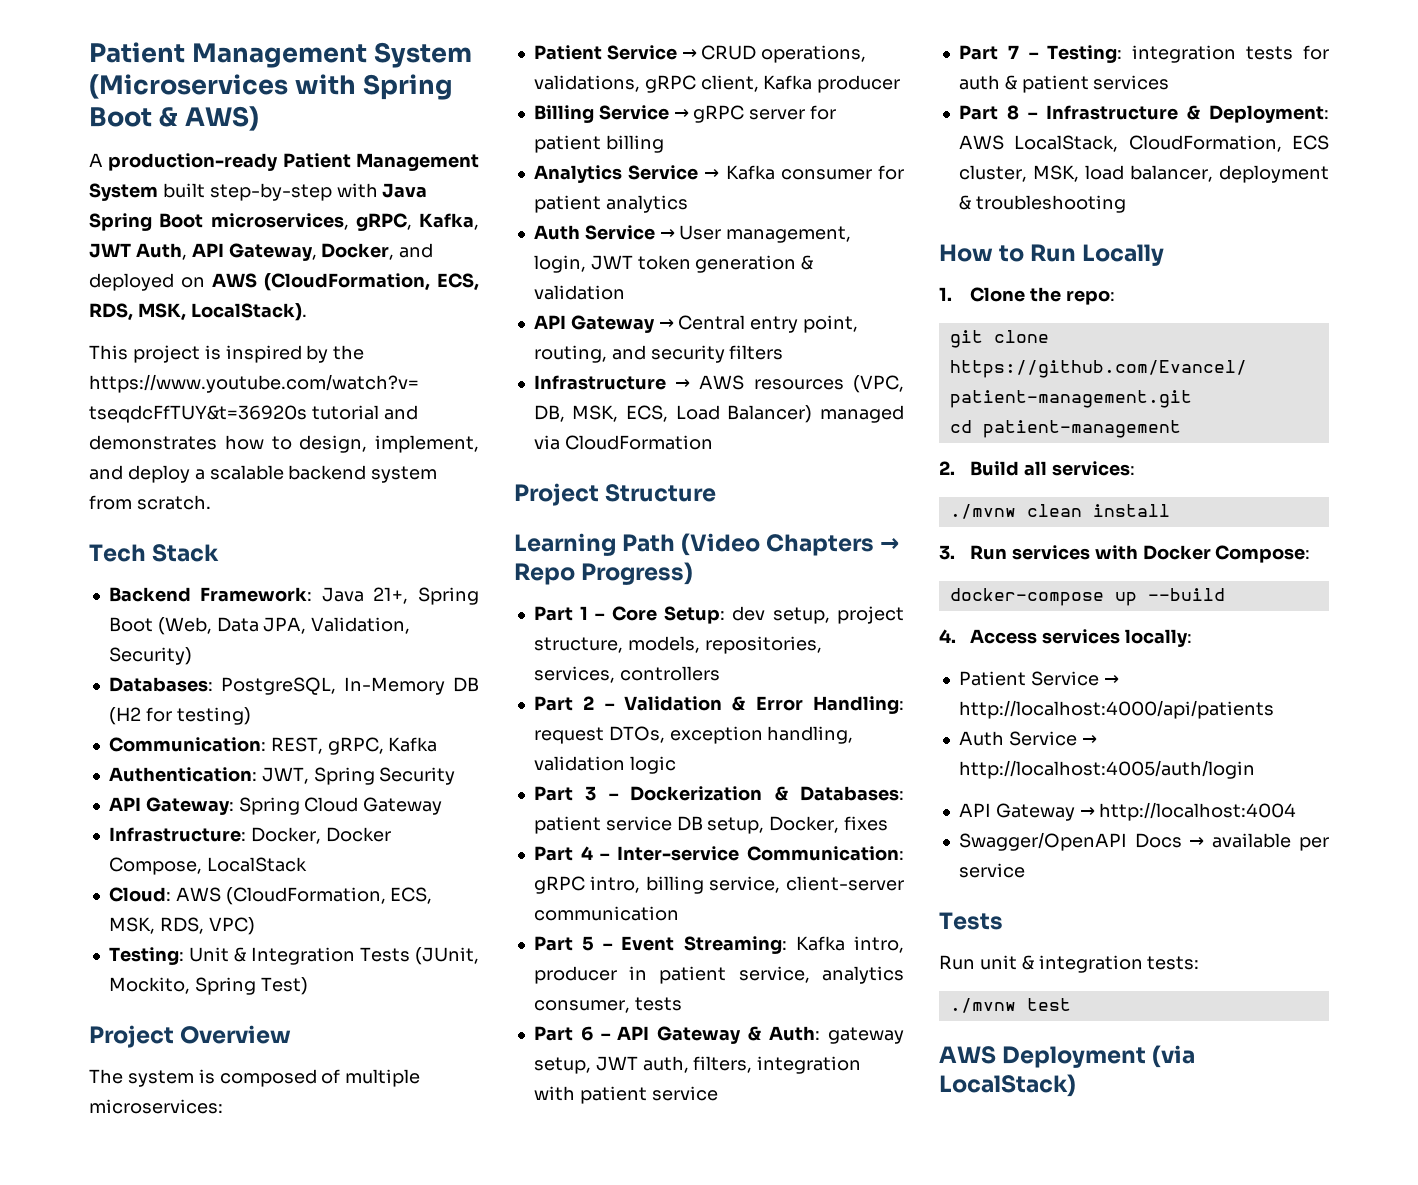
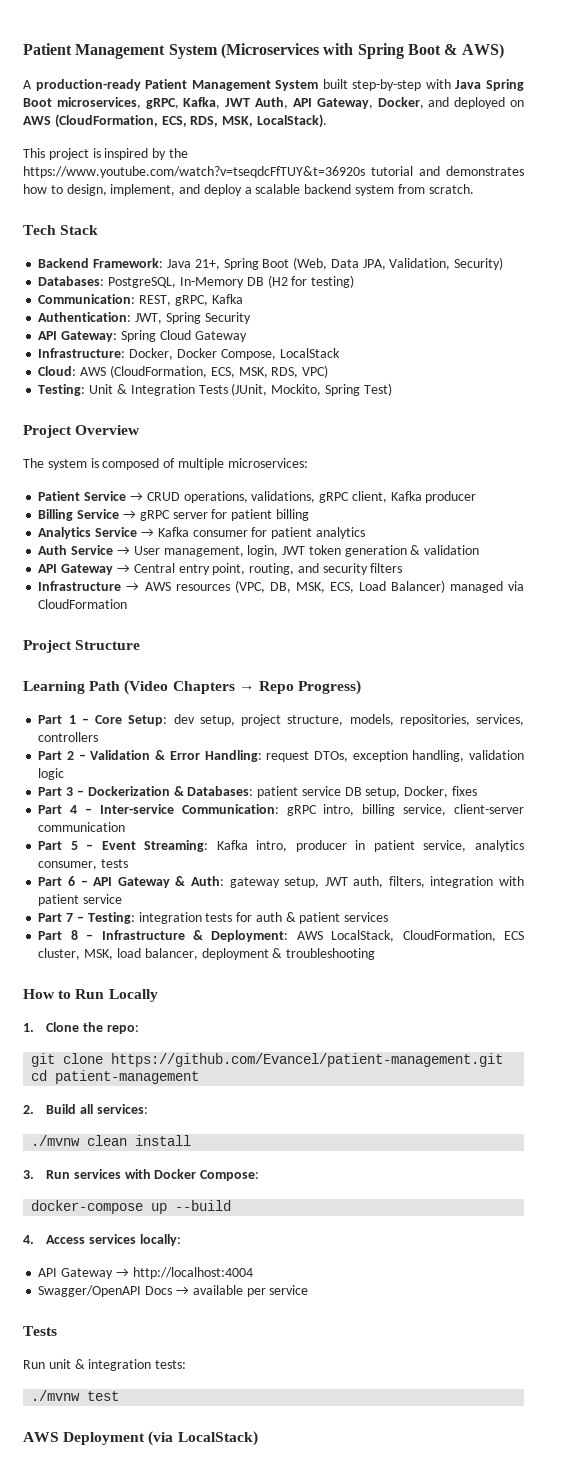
- Patient Service → http://localhost:4000/api/patients
- Auth Service → http://localhost:4005/auth/login

